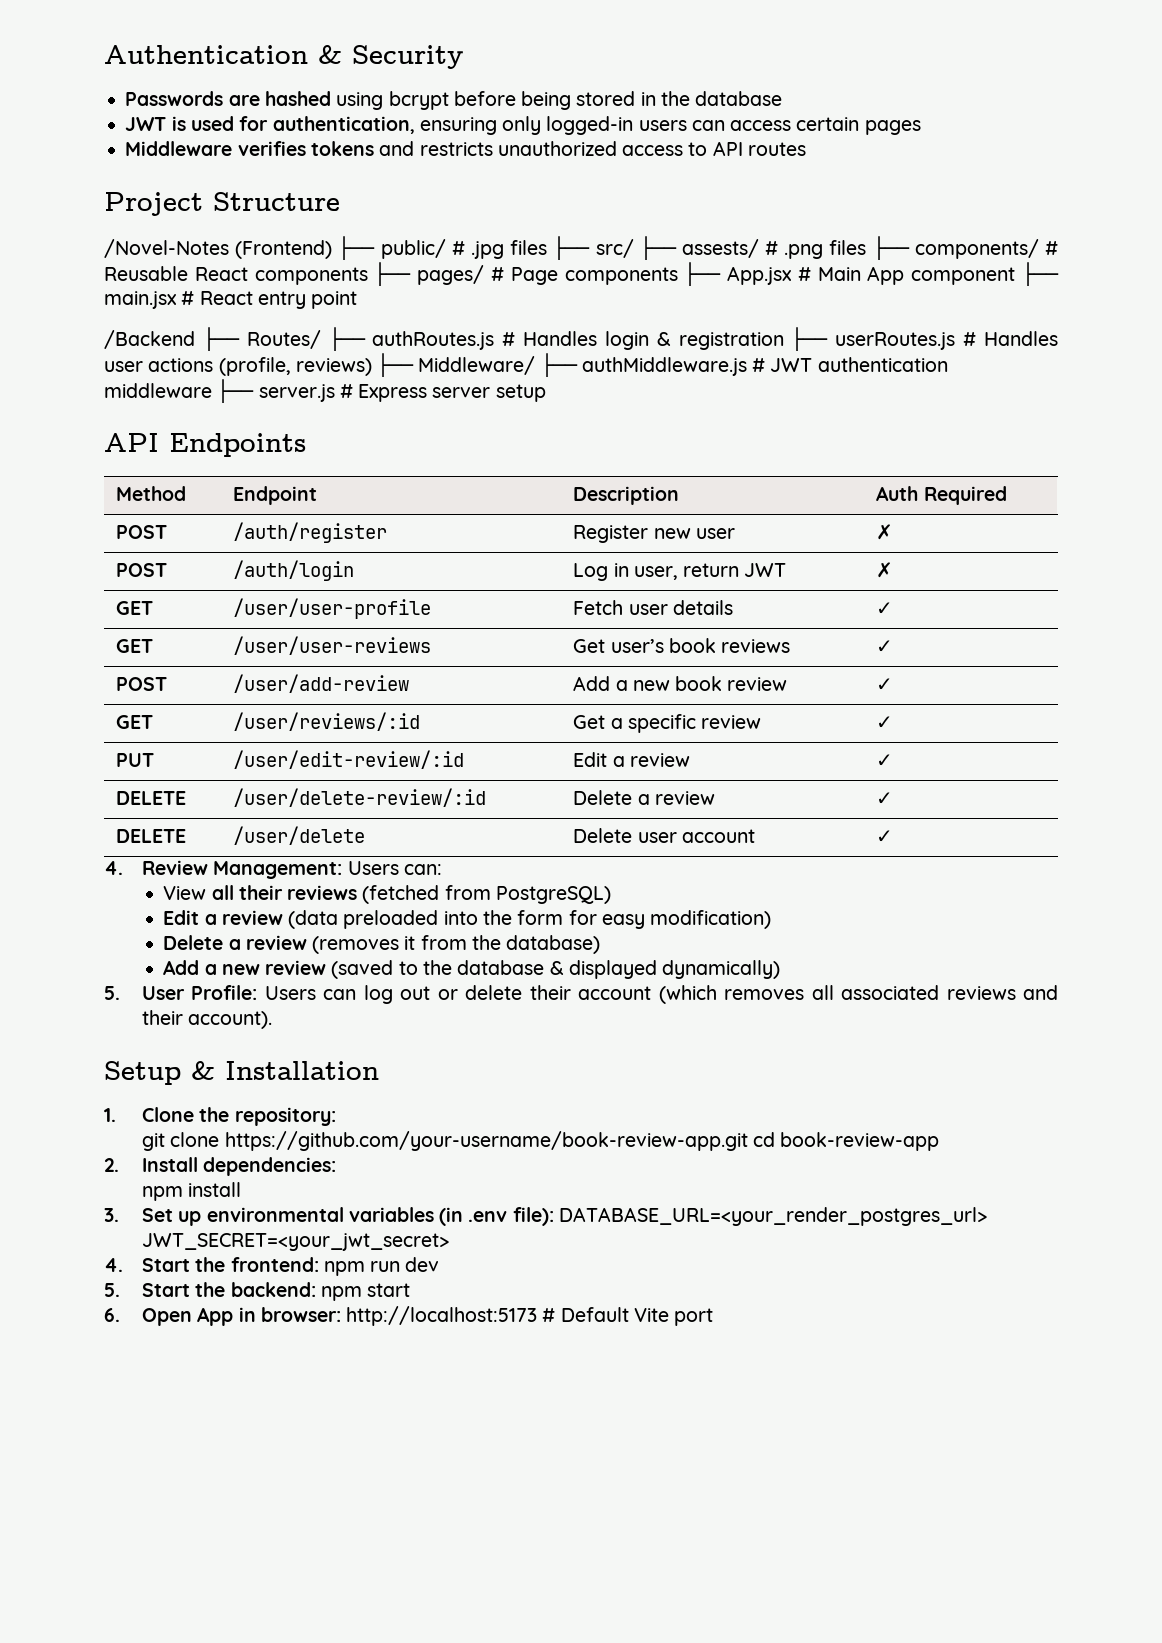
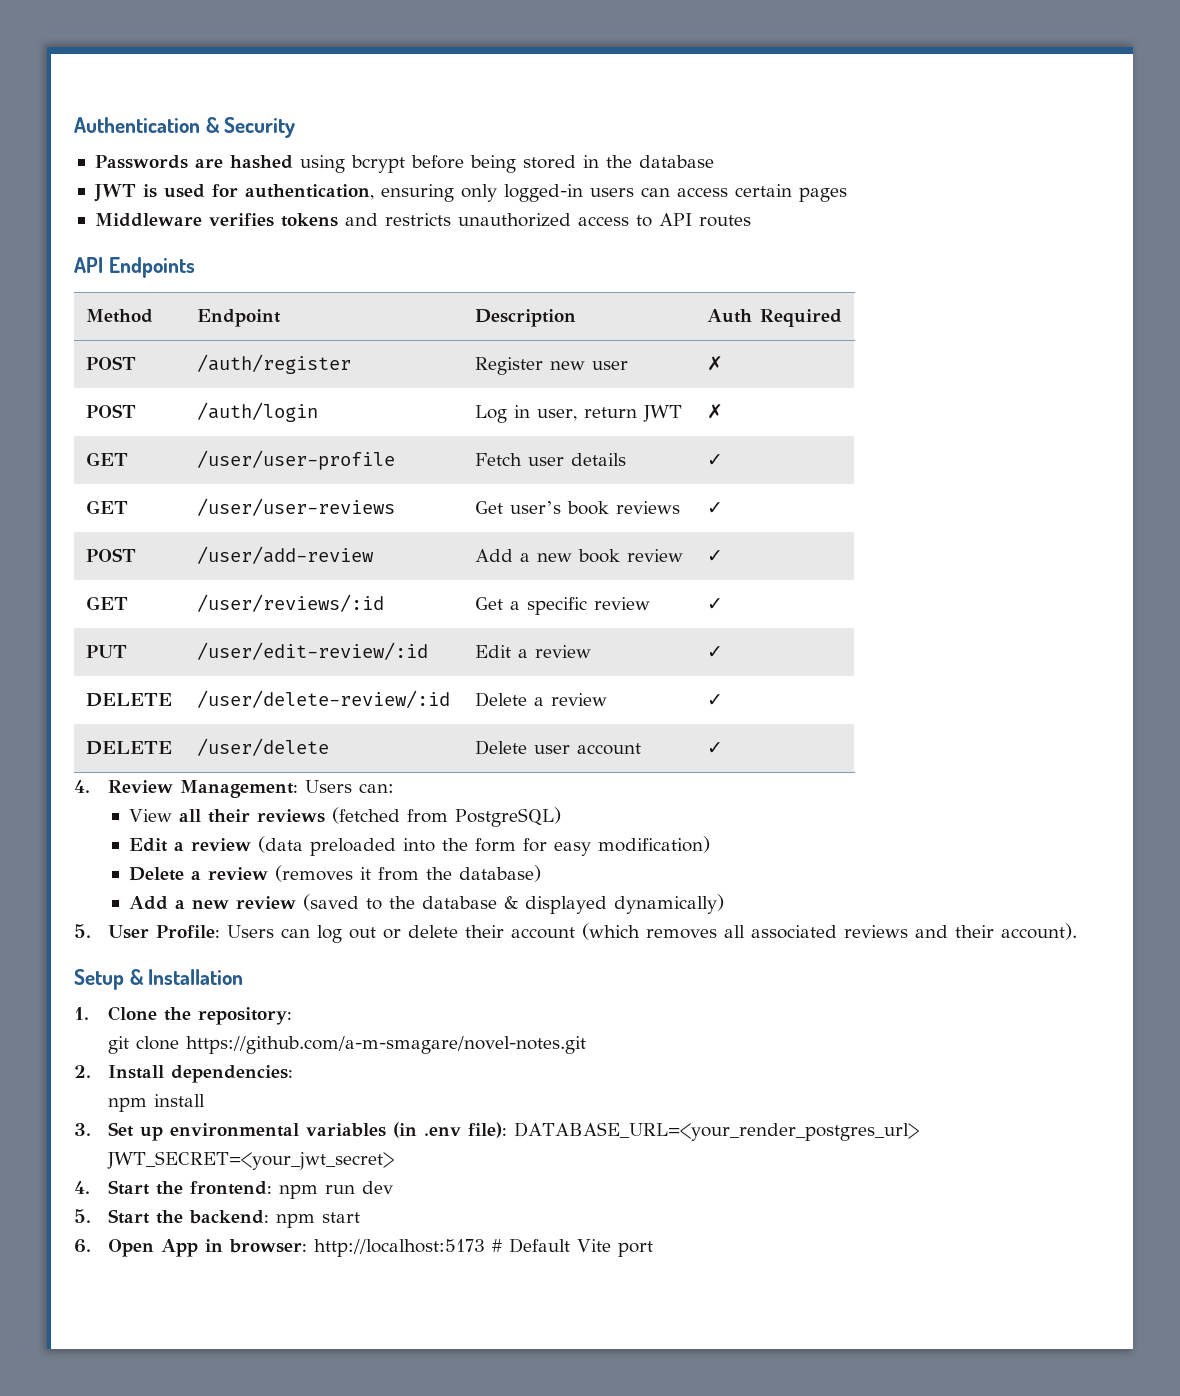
- Project Structure
- /Novel-Notes (Frontend) ├── public/ # .jpg files ├── src/ ├── assests/ # .png files ├── components/ # Reusable React components ├── pages/ # Page components ├── App.jsx # Main App component ├── main.jsx # React entry point
- /Backend ├── Routes/ ├── authRoutes.js # Handles login & registration ├── userRoutes.js # Handles user actions (profile, reviews) ├── Middleware/ ├── authMiddleware.js # JWT authentication middleware ├── server.js # Express server setup
- git clone https://github.com/your-username/book-review-app.git cd book-review-app
+ git clone https://github.com/a-m-smagare/novel-notes.git

